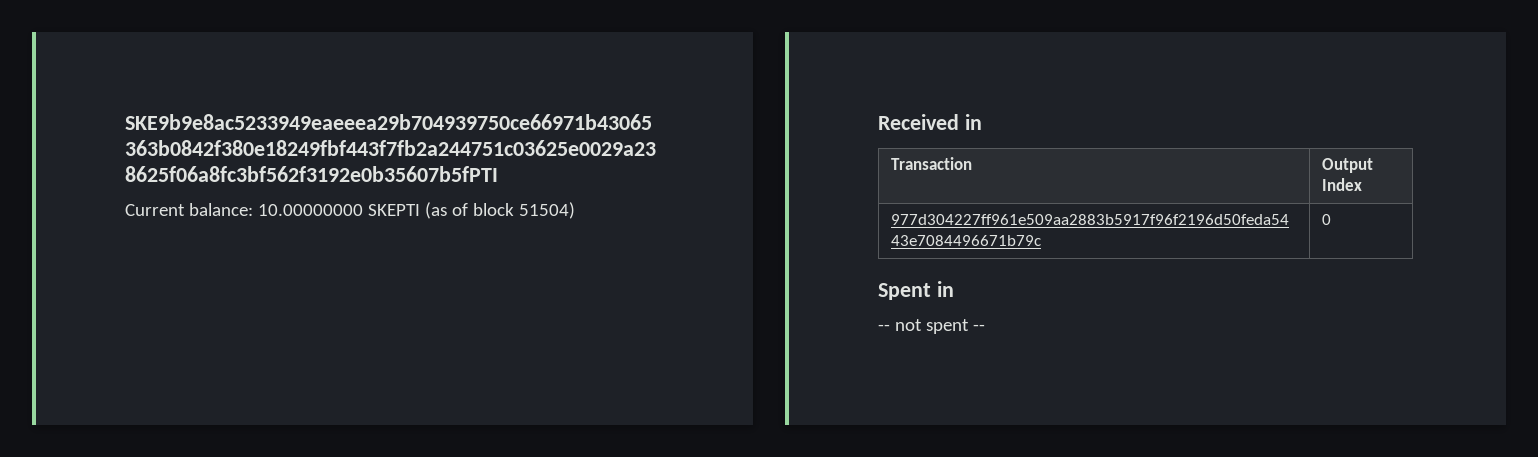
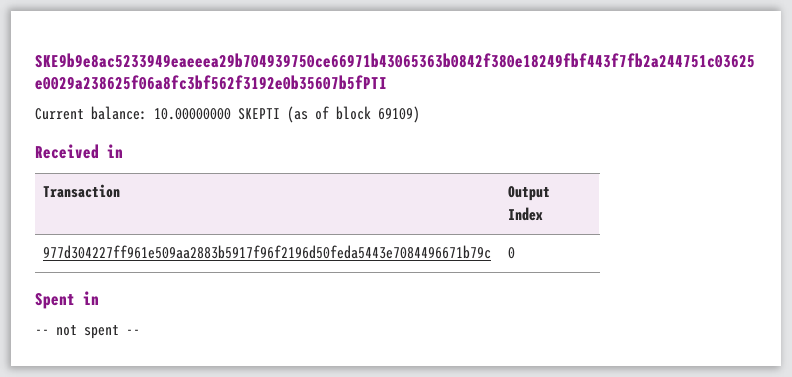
- Current balance: 10.00000000 SKEPTI (as of block 51504)
+ Current balance: 10.00000000 SKEPTI (as of block 69109)

